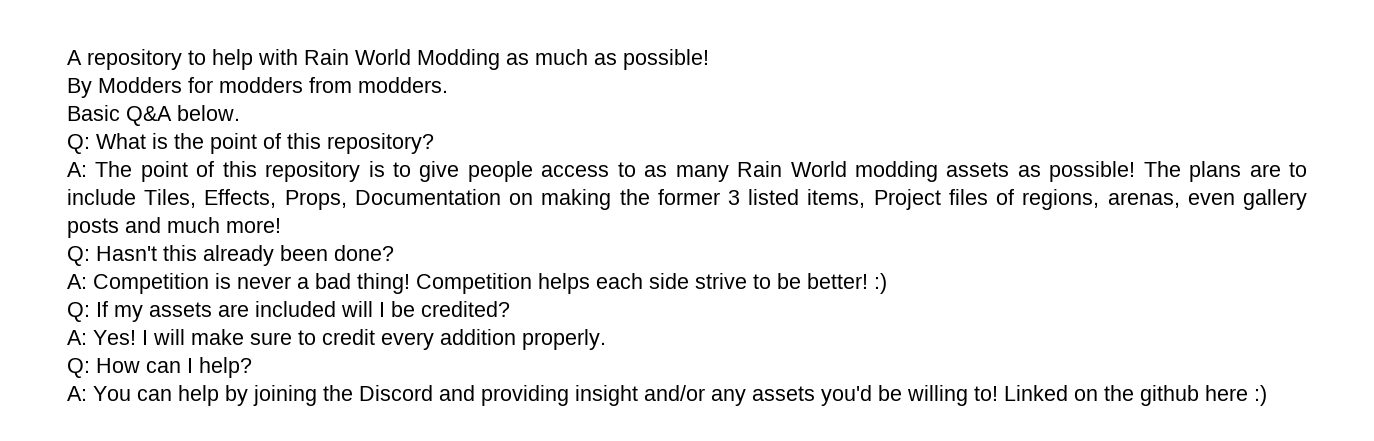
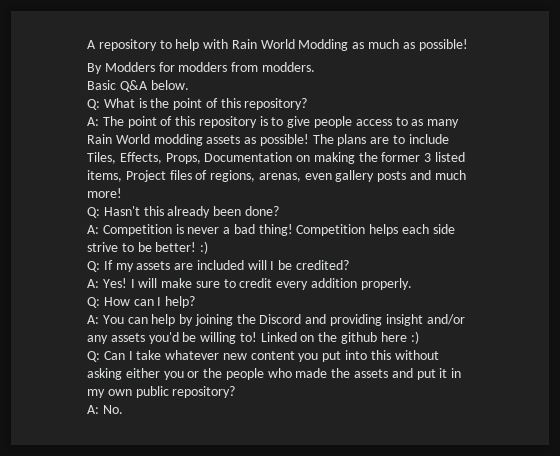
+ Q: Can I take whatever new content you put into this without asking either you or the people who made the assets and put it in my own public repository?
+ A: No.

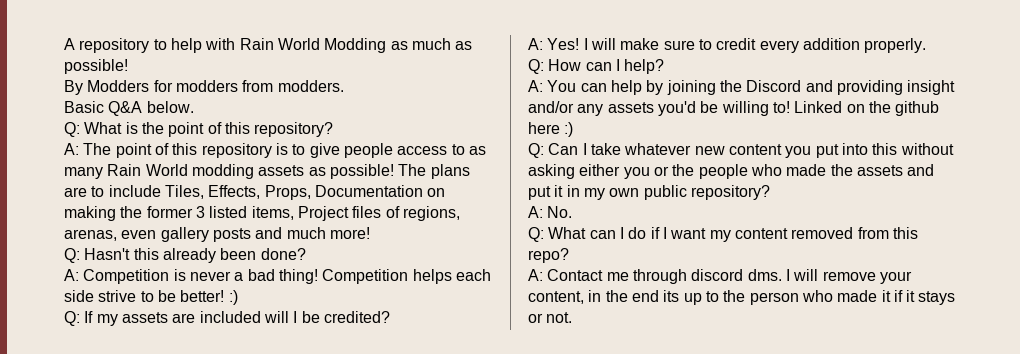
+ Q: What can I do if I want my content removed from this repo?
+ A: Contact me through discord dms. I will remove your content, in the end its up to the person who made it if it stays or not.

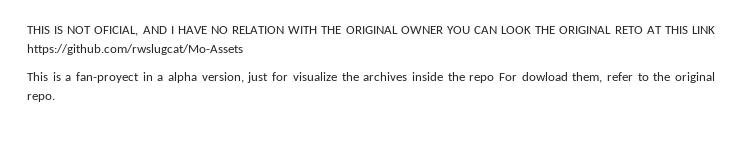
- A repository to help with Rain World Modding as much as possible!
- By Modders for modders from modders.
- Basic Q&A below.
- Q: What is the point of this repository?
- A: The point of this repository is to give people access to as many Rain World modding assets as possible! The plans are to include Tiles, Effects, Props, Documentation on making the former 3 listed items, Project files of regions, arenas, even gallery posts and much more!
- Q: Hasn't this already been done?
- A: Competition is never a bad thing! Competition helps each side strive to be better! :)
- Q: If my assets are included will I be credited?
- A: Yes! I will make sure to credit every addition properly.
- Q: How can I help?
- A: You can help by joining the Discord and providing insight and/or any assets you'd be willing to! Linked on the github here :)
- Q: Can I take whatever new content you put into this without asking either you or the people who made the assets and put it in my own public repository?
- A: No.
- Q: What can I do if I want my content removed from this repo?
- A: Contact me through discord dms. I will remove your content, in the end its up to the person who made it if it stays or not.
+ THIS IS NOT OFICIAL, AND I HAVE NO RELATION WITH THE ORIGINAL OWNER YOU CAN LOOK THE ORIGINAL RETO AT THIS LINK https://github.com/rwslugcat/Mo-Assets
+ This is a fan-proyect in a alpha version, just for visualize the archives inside the repo For dowload them, refer to the original repo.

